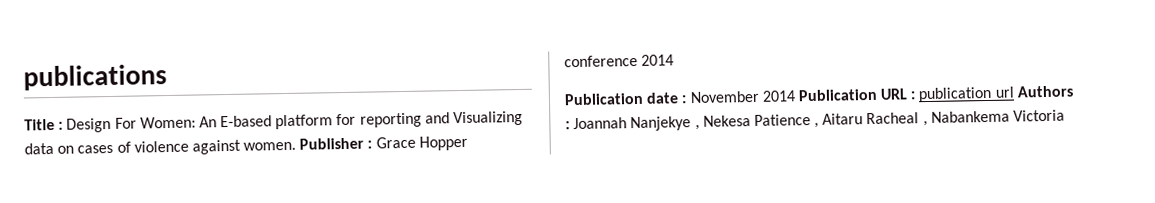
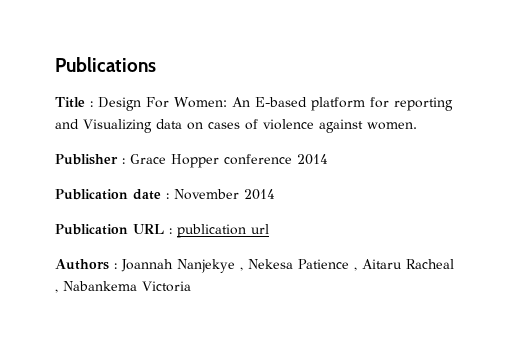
- publications
+ Publications
- Title : Design For Women: An E-based platform for reporting and Visualizing data on cases of violence against women. Publisher : Grace Hopper conference 2014
+ Title : Design For Women: An E-based platform for reporting and Visualizing data on cases of violence against women.
+ Publisher : Grace Hopper conference 2014
- Publication date : November 2014 Publication URL : publication url Authors : Joannah Nanjekye , Nekesa Patience , Aitaru Racheal , Nabankema Victoria
+ Publication date : November 2014
+ Publication URL : publication url
+ Authors : Joannah Nanjekye , Nekesa Patience , Aitaru Racheal , Nabankema Victoria

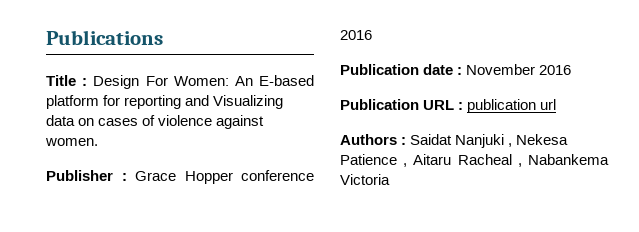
- Publisher : Grace Hopper conference 2014
+ Publisher : Grace Hopper conference 2016
- Publication date : November 2014
+ Publication date : November 2016
- Authors : Joannah Nanjekye , Nekesa Patience , Aitaru Racheal , Nabankema Victoria
+ Authors : Saidat Nanjuki , Nekesa Patience , Aitaru Racheal , Nabankema Victoria

